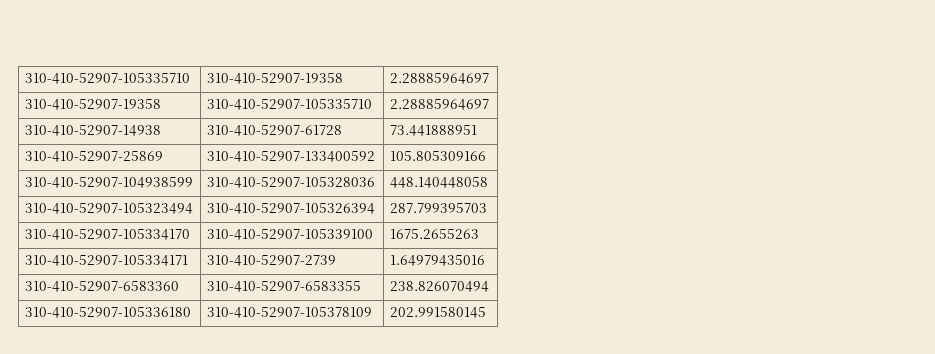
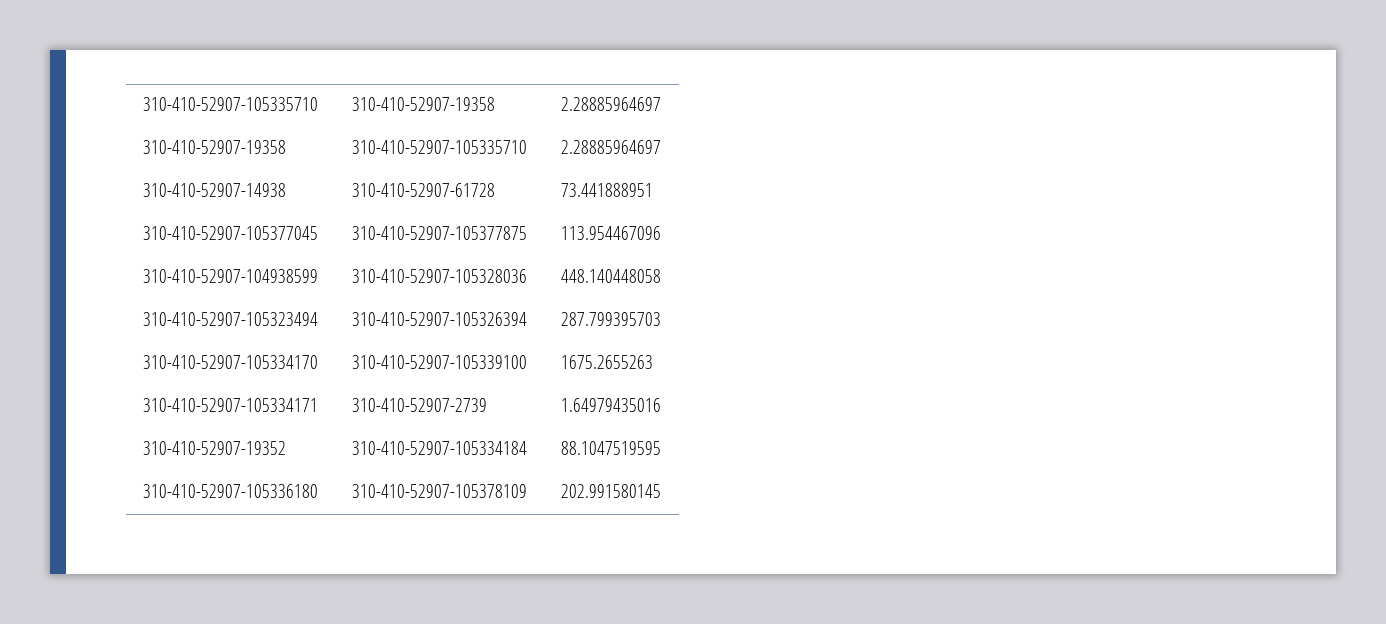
- 310-410-52907-25869 | 310-410-52907-133400592 | 105.805309166
+ 310-410-52907-105377045 | 310-410-52907-105377875 | 113.954467096
- 310-410-52907-6583360 | 310-410-52907-6583355 | 238.826070494
+ 310-410-52907-19352 | 310-410-52907-105334184 | 88.1047519595

